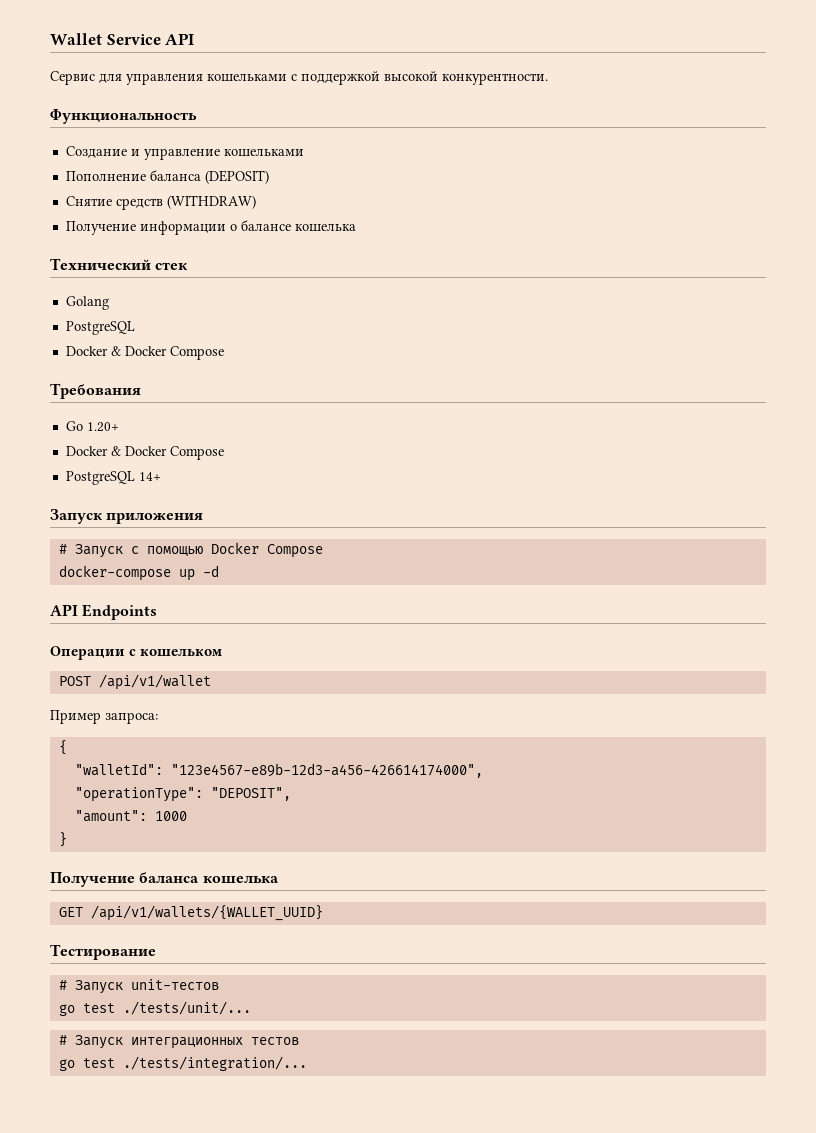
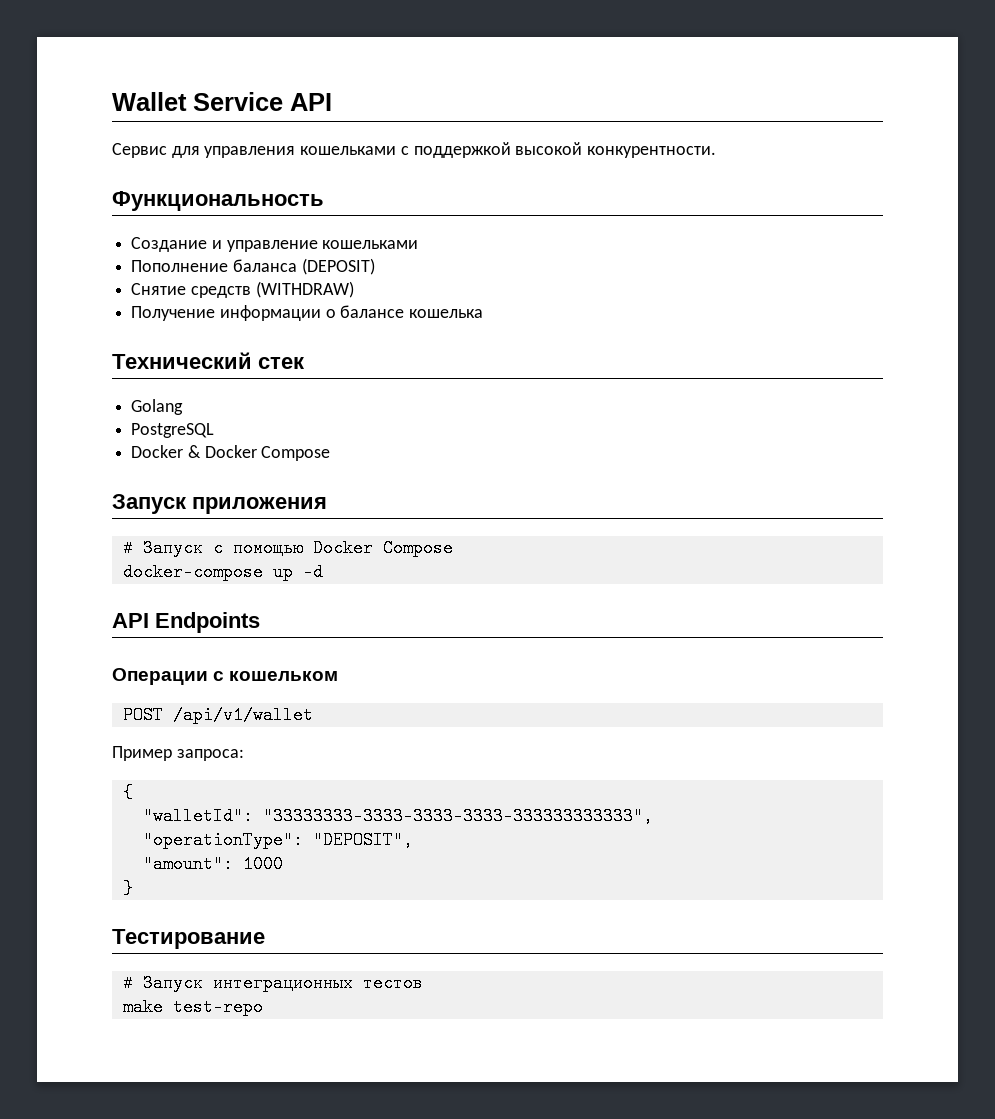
- Требования
- Go 1.20+
- Docker & Docker Compose
- PostgreSQL 14+
- "walletId": "123e4567-e89b-12d3-a456-426614174000",
+ "walletId": "33333333-3333-3333-3333-333333333333",
- Получение баланса кошелька
- GET /api/v1/wallets/{WALLET_UUID}
  Тестирование
- # Запуск unit-тестов
- go test ./tests/unit/...
- go test ./tests/integration/...
+ make test-repo

